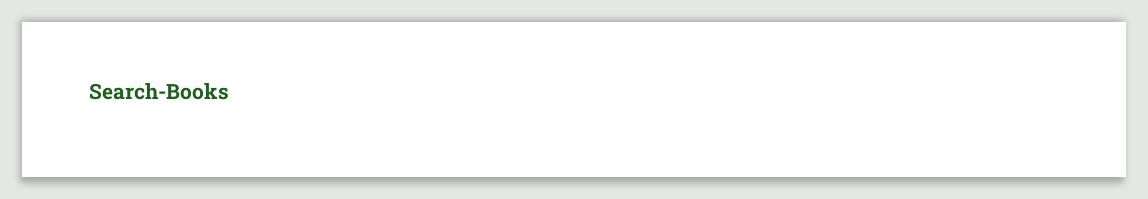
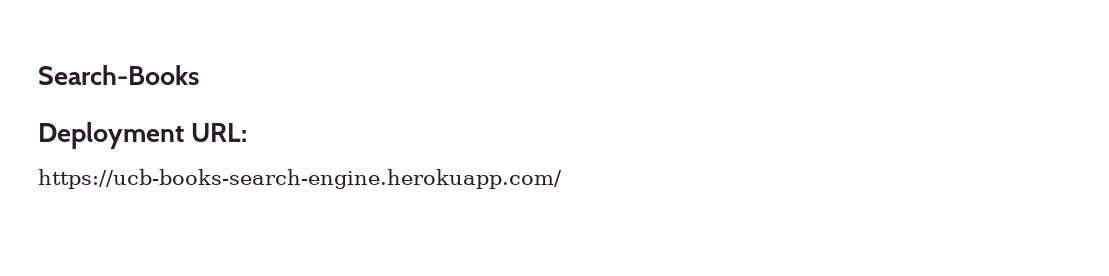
+ Deployment URL:
+ https://ucb-books-search-engine.herokuapp.com/

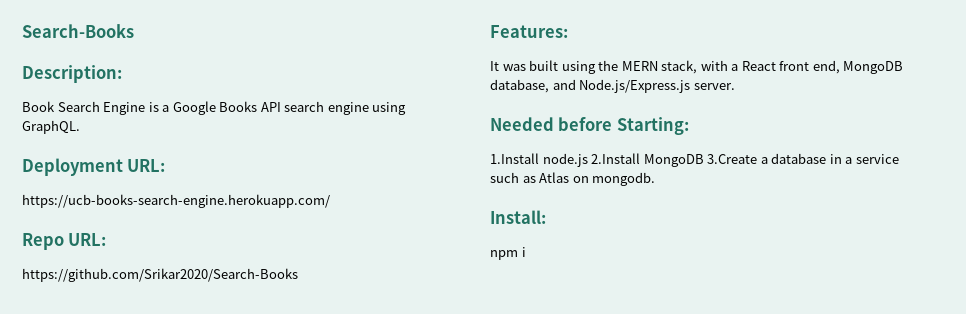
+ Description:
+ Book Search Engine is a Google Books API search engine using GraphQL.
  Deployment URL:
  https://ucb-books-search-engine.herokuapp.com/
+ Repo URL:
+ https://github.com/Srikar2020/Search-Books
+ Features:
+ It was built using the MERN stack, with a React front end, MongoDB database, and Node.js/Express.js server.
+ Needed before Starting:
+ 1.Install node.js 2.Install MongoDB 3.Create a database in a service such as Atlas on mongodb.
+ Install:
+ npm i

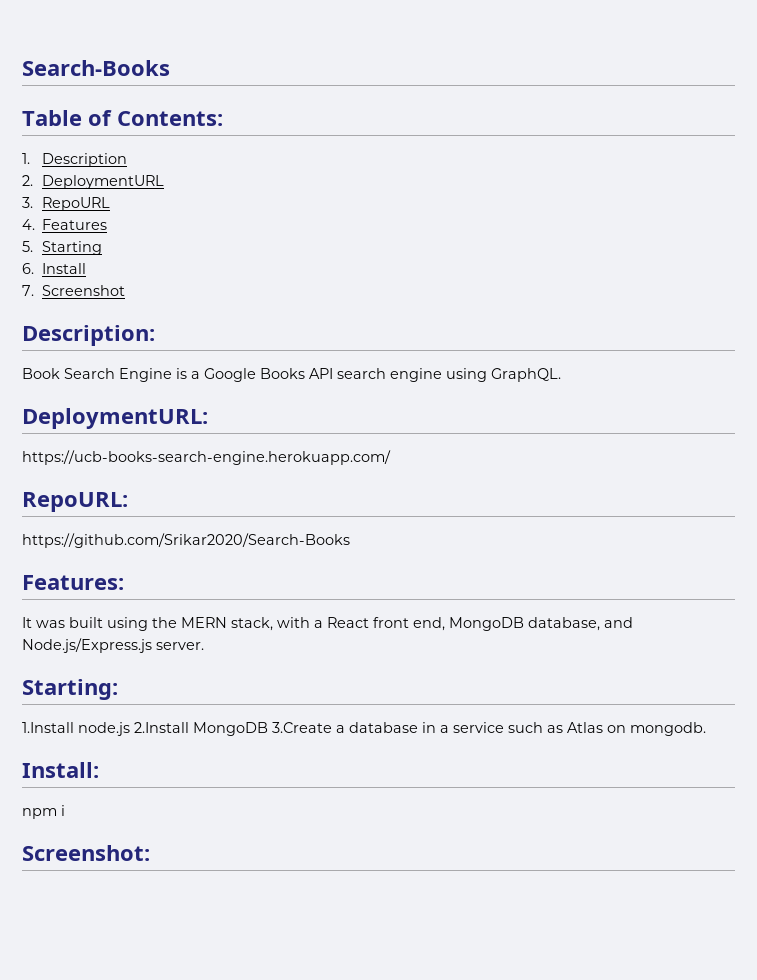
+ Table of Contents:
+ 1. Description
+ 2. DeploymentURL
+ 3. RepoURL
+ 4. Features
+ 5. Starting
+ 6. Install
+ 7. Screenshot
- Deployment URL:
+ DeploymentURL:
- Repo URL:
+ RepoURL:
- Needed before Starting:
+ Starting:
+ Screenshot:

